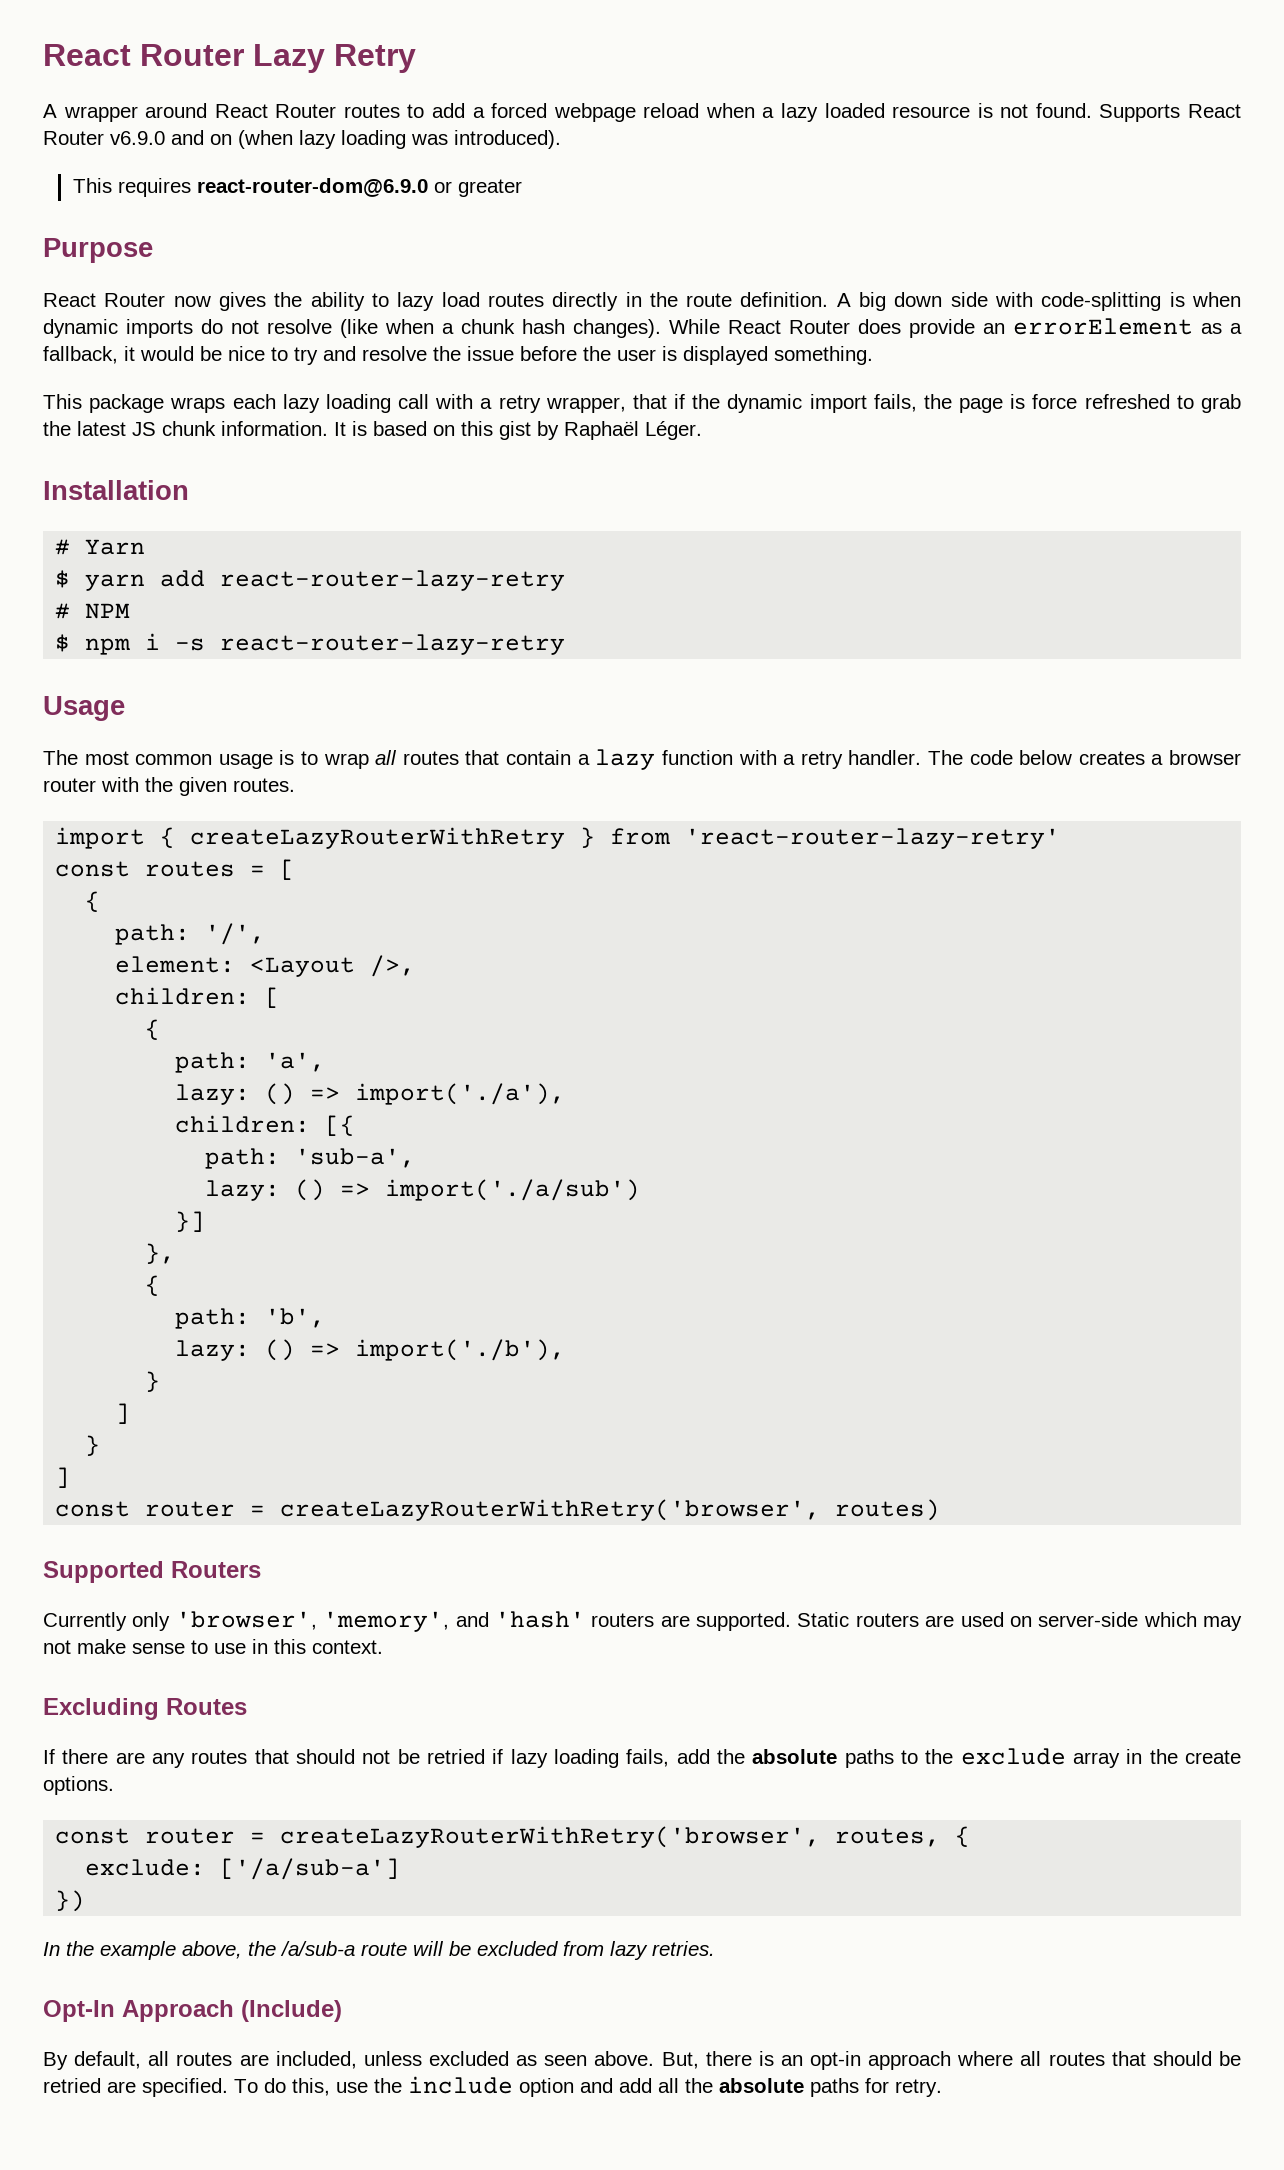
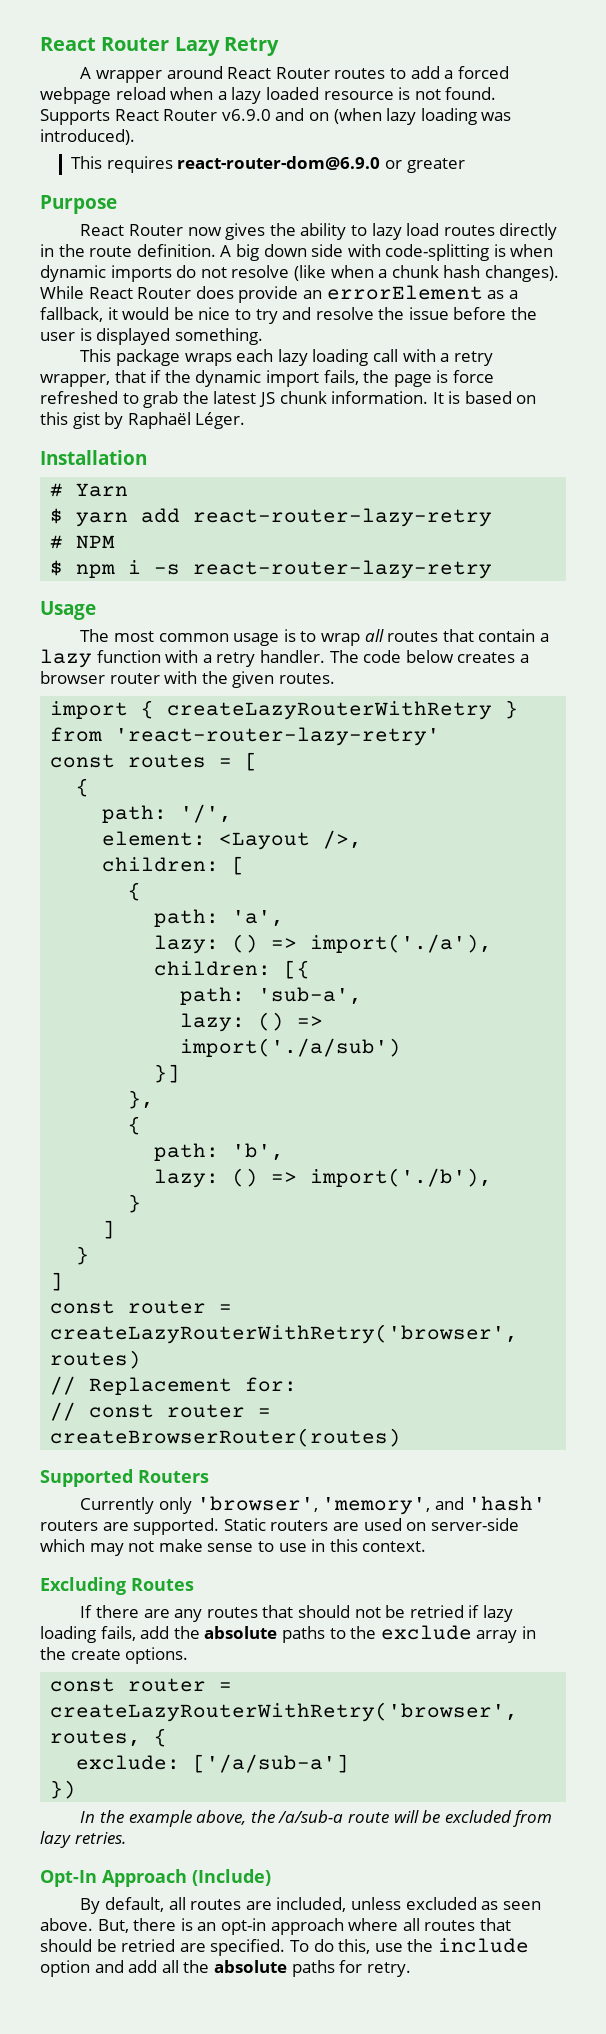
+ // Replacement for:
+ // const router = createBrowserRouter(routes)

